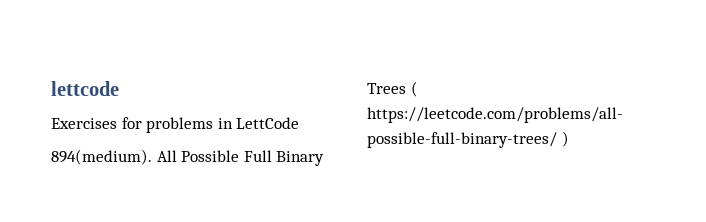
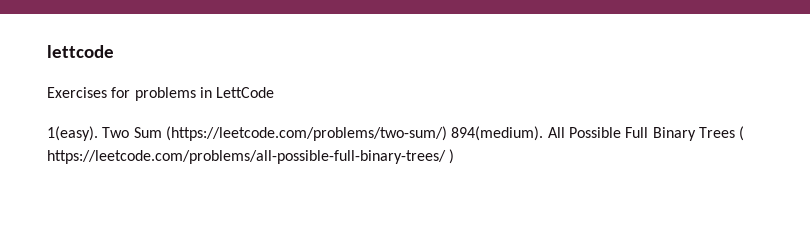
- 894(medium).
+ 1(easy). Two Sum (https://leetcode.com/problems/two-sum/) 894(medium).

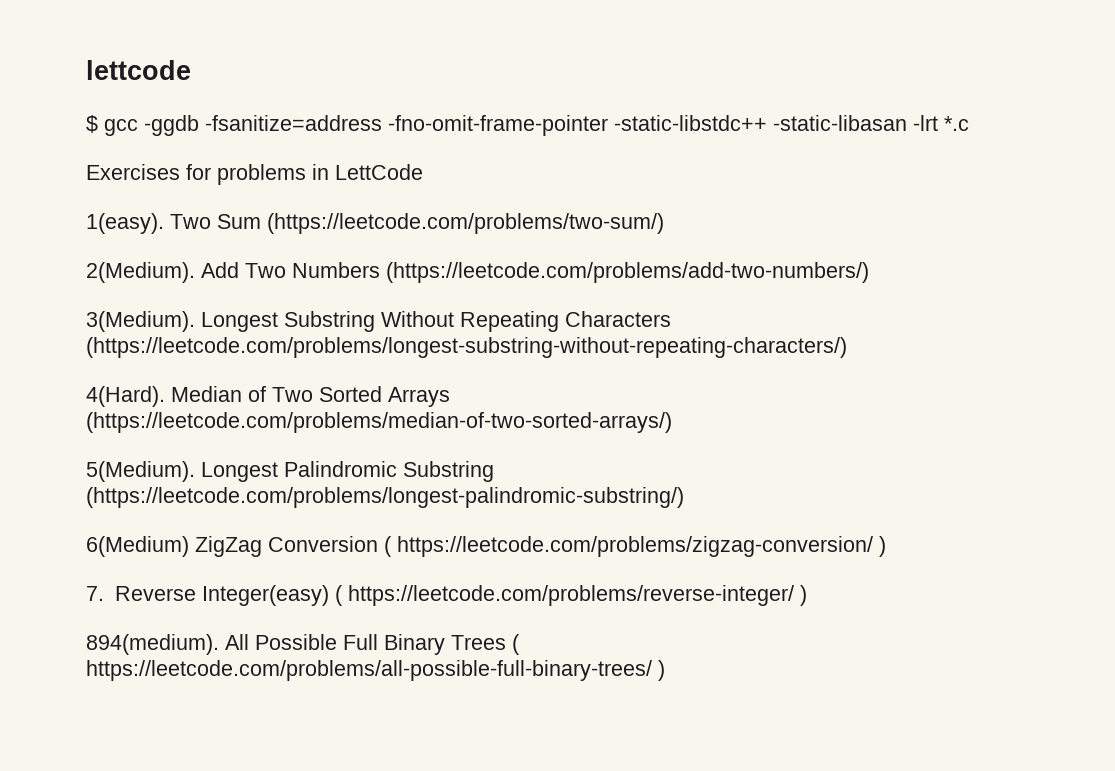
+ $ gcc -ggdb -fsanitize=address -fno-omit-frame-pointer -static-libstdc++ -static-libasan -lrt *.c
- Two Sum (https://leetcode.com/problems/two-sum/) 894(medium).
+ Two Sum (https://leetcode.com/problems/two-sum/)
+ 2(Medium). Add Two Numbers (https://leetcode.com/problems/add-two-numbers/)
+ 3(Medium). Longest Substring Without Repeating Characters (https://leetcode.com/problems/longest-substring-without-repeating-characters/)
+ 4(Hard). Median of Two Sorted Arrays (https://leetcode.com/problems/median-of-two-sorted-arrays/)
+ 5(Medium). Longest Palindromic Substring (https://leetcode.com/problems/longest-palindromic-substring/)
+ 6(Medium) ZigZag Conversion ( https://leetcode.com/problems/zigzag-conversion/ )
+ 7. Reverse Integer(easy) ( https://leetcode.com/problems/reverse-integer/ )
+ 894(medium).

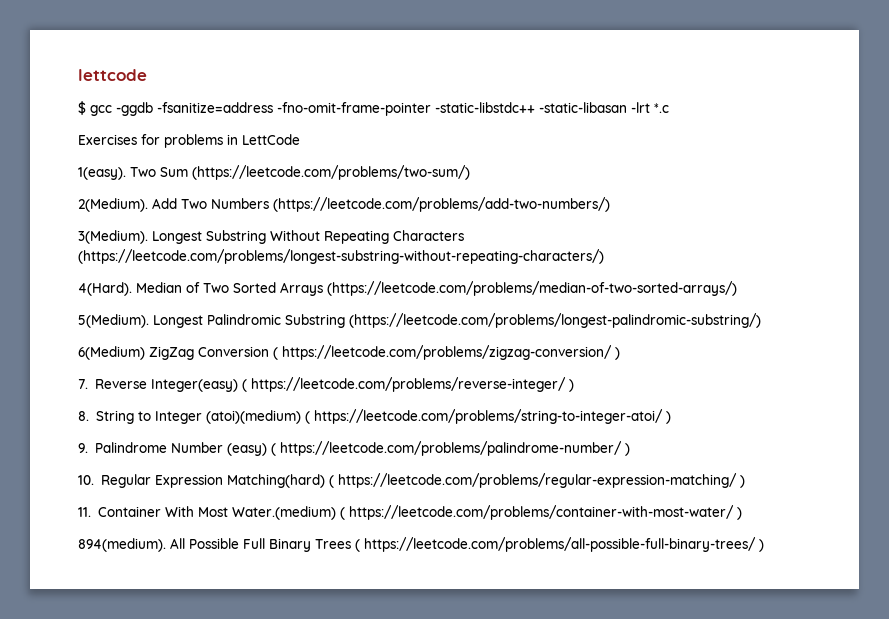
+ 8. String to Integer (atoi)(medium) ( https://leetcode.com/problems/string-to-integer-atoi/ )
+ 9. Palindrome Number (easy) ( https://leetcode.com/problems/palindrome-number/ )
+ 10. Regular Expression Matching(hard) ( https://leetcode.com/problems/regular-expression-matching/ )
+ 11. Container With Most Water.(medium) ( https://leetcode.com/problems/container-with-most-water/ )

